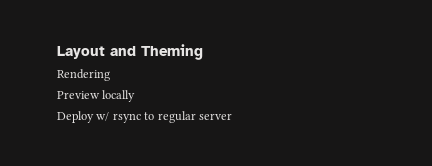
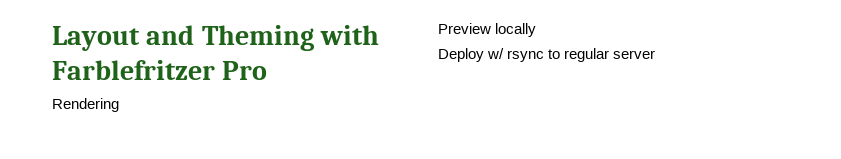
- Layout and Theming
+ Layout and Theming with Farblefritzer Pro

